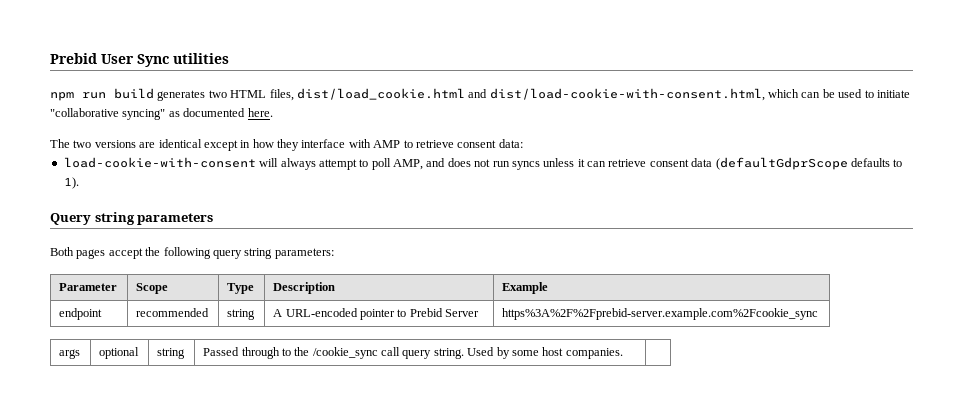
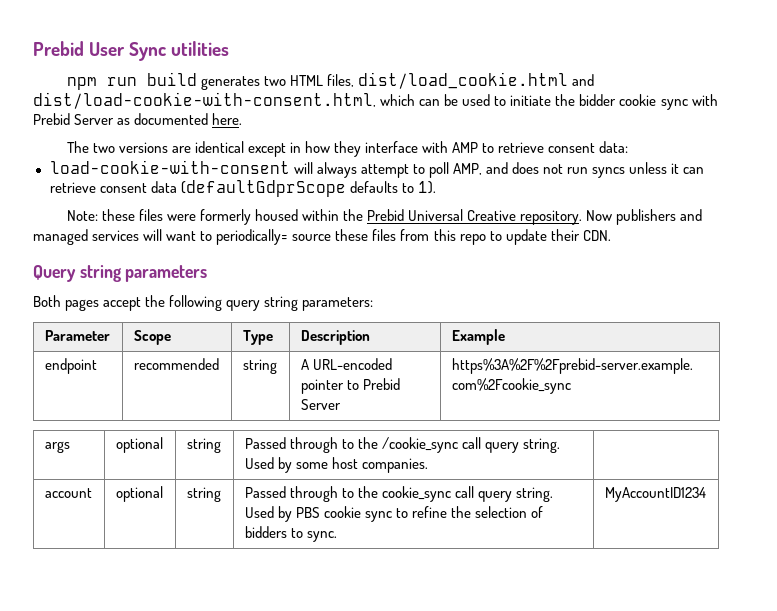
- npm run build generates two HTML files, dist/load_cookie.html and dist/load-cookie-with-consent.html, which can be used to initiate "collaborative syncing" as documented here.
+ npm run build generates two HTML files, dist/load_cookie.html and dist/load-cookie-with-consent.html, which can be used to initiate the bidder cookie sync with Prebid Server as documented here.
+ Note: these files were formerly housed within the Prebid Universal Creative repository. Now publishers and managed services will want to periodically= source these files from this repo to update their CDN.
+ account | optional | string | Passed through to the cookie_sync call query string. Used by PBS cookie sync to refine the selection of bidders to sync. | MyAccountID1234

